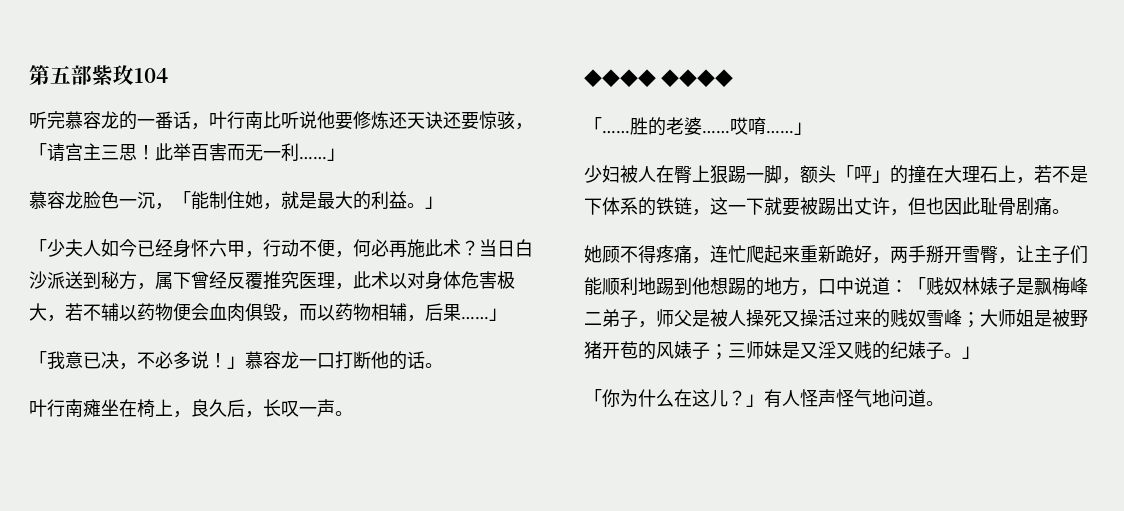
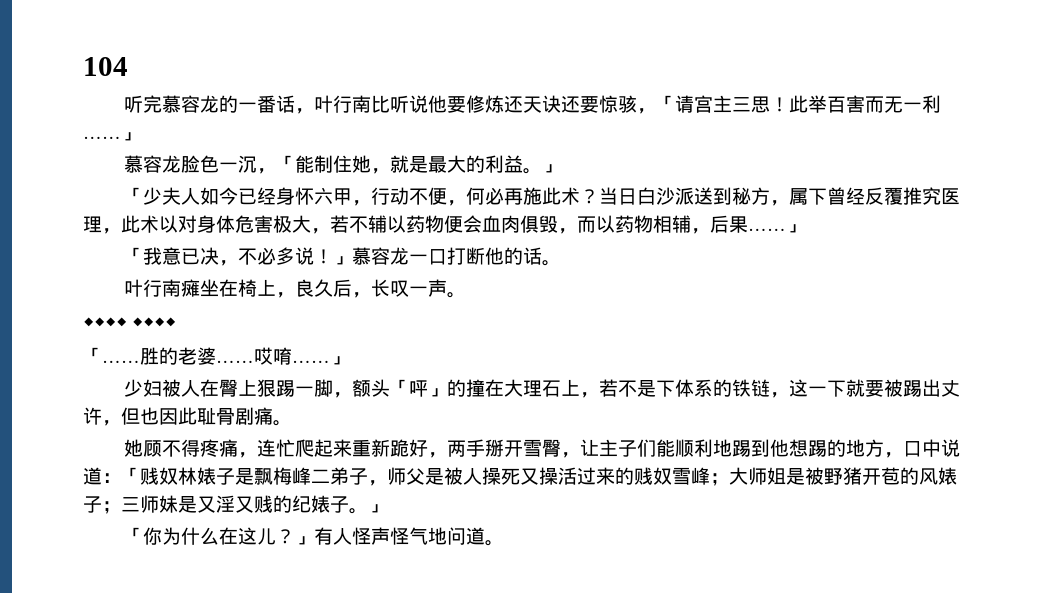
- 第五部紫玫104
+ 104

